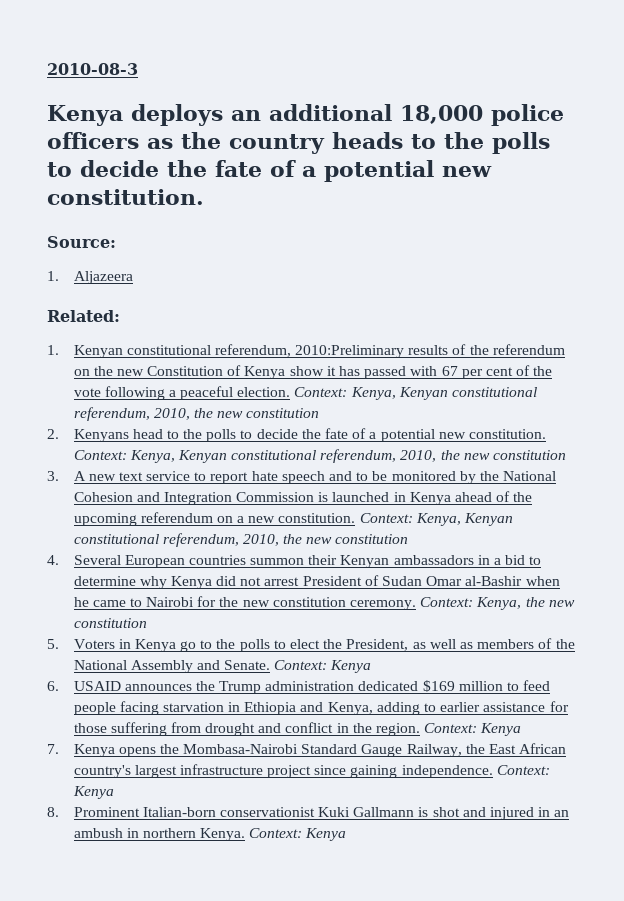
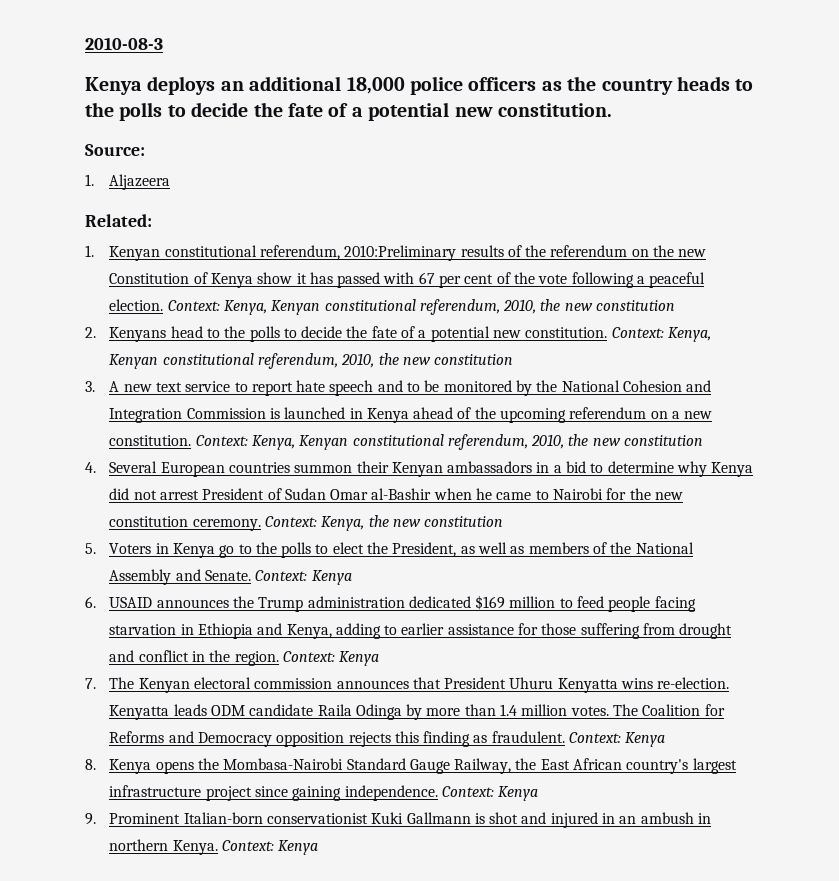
- 7. Kenya opens the Mombasa-Nairobi Standard Gauge Railway, the East African country's largest infrastructure project since gaining independence.
+ 7. The Kenyan electoral commission announces that President Uhuru Kenyatta wins re-election. Kenyatta leads ODM candidate Raila Odinga by more than 1.4 million votes. The Coalition for Reforms and Democracy opposition rejects this finding as fraudulent. Context: Kenya
+ 8. Kenya opens the Mombasa-Nairobi Standard Gauge Railway, the East African country's largest infrastructure project since gaining independence.
- 8. Prominent Italian-born conservationist Kuki Gallmann is shot and injured in an ambush in northern Kenya.
+ 9. Prominent Italian-born conservationist Kuki Gallmann is shot and injured in an ambush in northern Kenya.

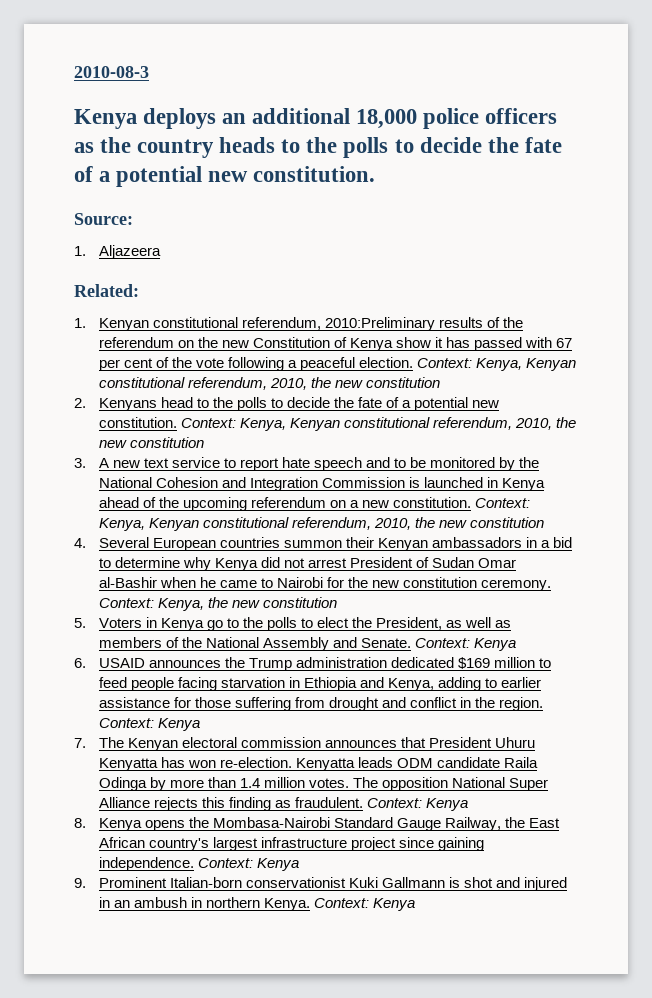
- 7. The Kenyan electoral commission announces that President Uhuru Kenyatta wins re-election.
+ 7. The Kenyan electoral commission announces that President Uhuru Kenyatta has won re-election.
- The Coalition for Reforms and Democracy opposition rejects this finding as fraudulent.
+ The opposition National Super Alliance rejects this finding as fraudulent.

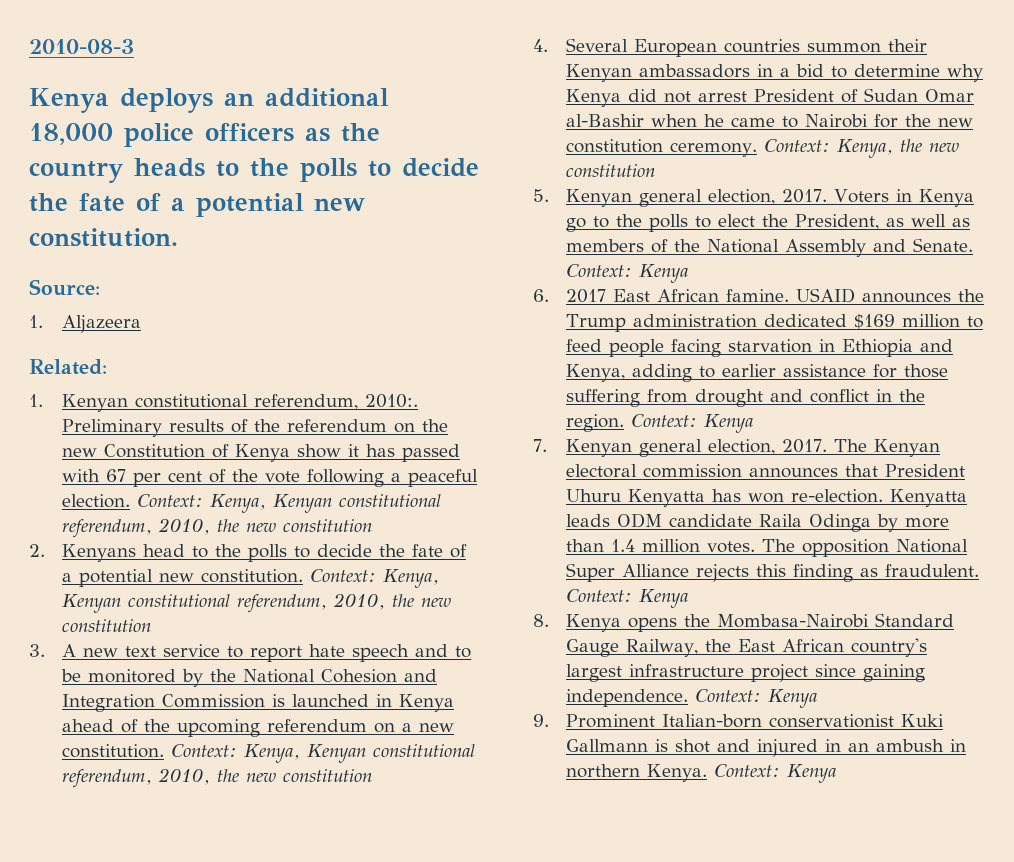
- 1. Kenyan constitutional referendum, 2010:Preliminary results of the referendum on the new Constitution of Kenya show it has passed with 67 per cent of the vote following a peaceful election.
+ 1. Kenyan constitutional referendum, 2010:. Preliminary results of the referendum on the new Constitution of Kenya show it has passed with 67 per cent of the vote following a peaceful election.
- 5. Voters in Kenya go to the polls to elect the President, as well as members of the National Assembly and Senate.
+ 5. Kenyan general election, 2017. Voters in Kenya go to the polls to elect the President, as well as members of the National Assembly and Senate.
- 6. USAID announces the Trump administration dedicated $169 million to feed people facing starvation in Ethiopia and Kenya, adding to earlier assistance for those suffering from drought and conflict in the region.
+ 6. 2017 East African famine. USAID announces the Trump administration dedicated $169 million to feed people facing starvation in Ethiopia and Kenya, adding to earlier assistance for those suffering from drought and conflict in the region.
- 7. The Kenyan electoral commission announces that President Uhuru Kenyatta has won re-election.
+ 7. Kenyan general election, 2017. The Kenyan electoral commission announces that President Uhuru Kenyatta has won re-election.

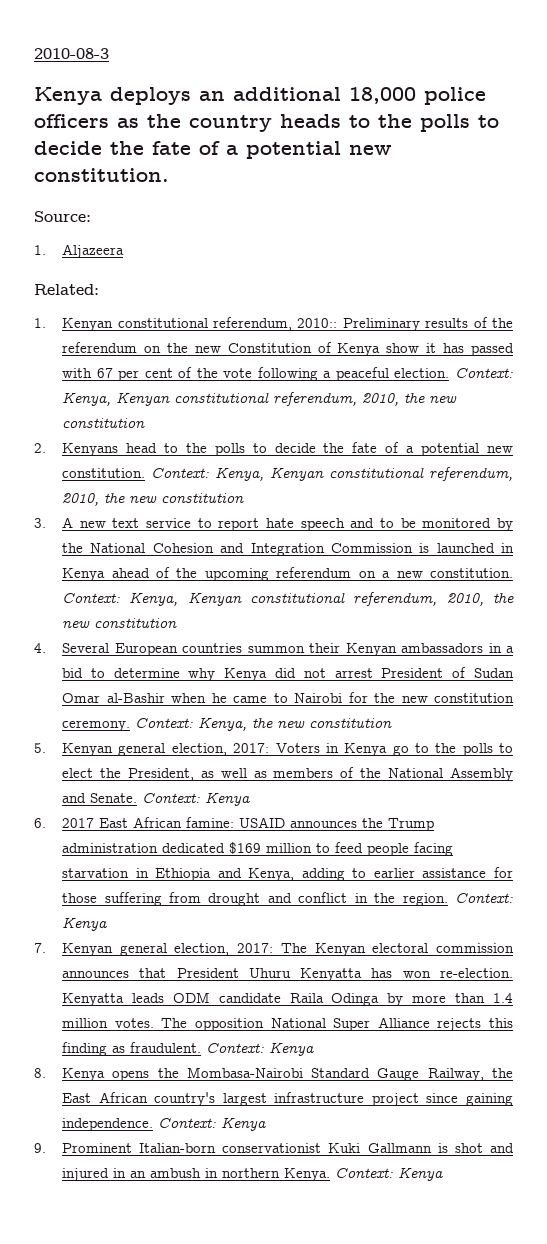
- 1. Kenyan constitutional referendum, 2010:. Preliminary results of the referendum on the new Constitution of Kenya show it has passed with 67 per cent of the vote following a peaceful election.
+ 1. Kenyan constitutional referendum, 2010:: Preliminary results of the referendum on the new Constitution of Kenya show it has passed with 67 per cent of the vote following a peaceful election.
- 5. Kenyan general election, 2017. Voters in Kenya go to the polls to elect the President, as well as members of the National Assembly and Senate.
+ 5. Kenyan general election, 2017: Voters in Kenya go to the polls to elect the President, as well as members of the National Assembly and Senate.
- 6. 2017 East African famine. USAID announces the Trump administration dedicated $169 million to feed people facing starvation in Ethiopia and Kenya, adding to earlier assistance for those suffering from drought and conflict in the region.
+ 6. 2017 East African famine: USAID announces the Trump administration dedicated $169 million to feed people facing starvation in Ethiopia and Kenya, adding to earlier assistance for those suffering from drought and conflict in the region.
- 7. Kenyan general election, 2017. The Kenyan electoral commission announces that President Uhuru Kenyatta has won re-election.
+ 7. Kenyan general election, 2017: The Kenyan electoral commission announces that President Uhuru Kenyatta has won re-election.

